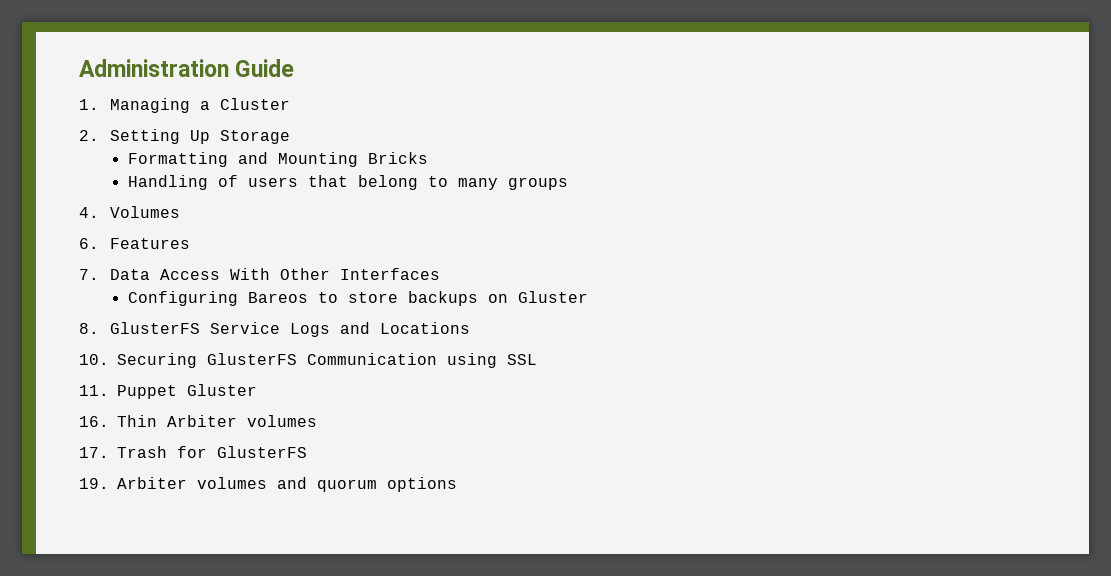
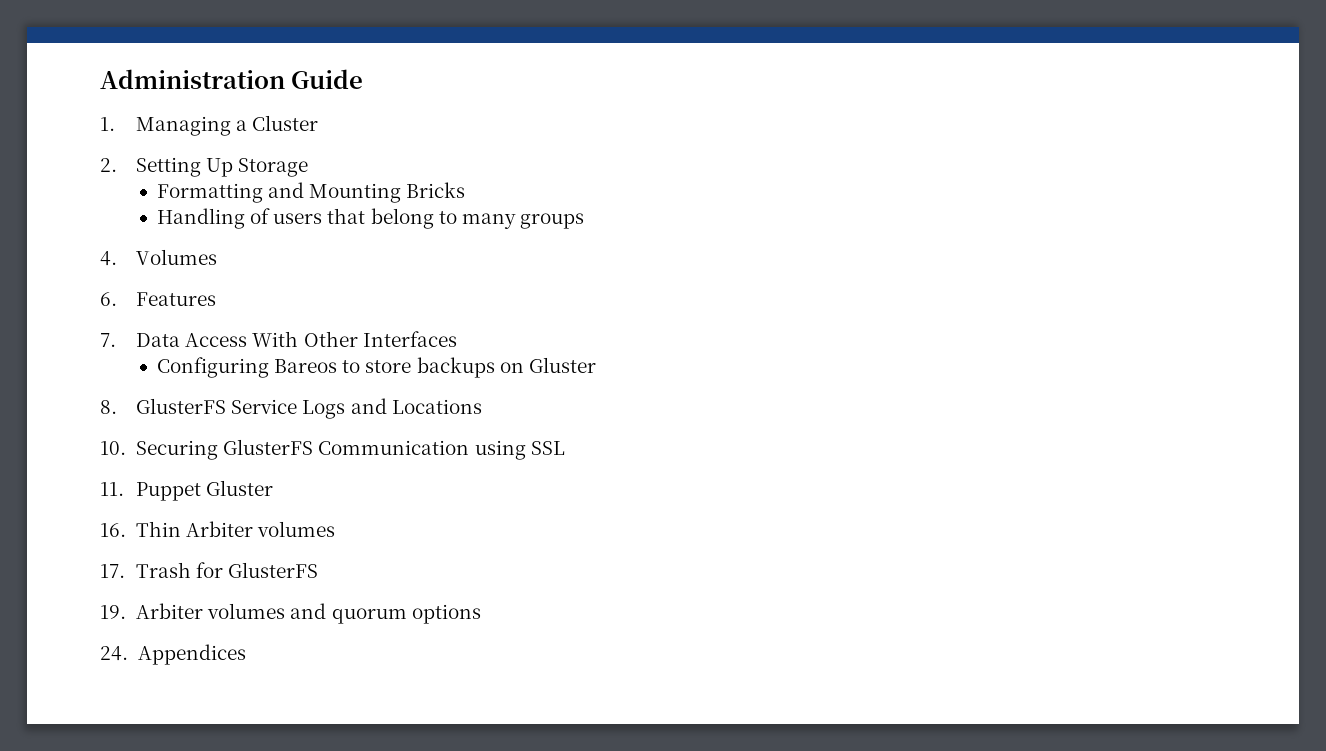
+ 24. Appendices

